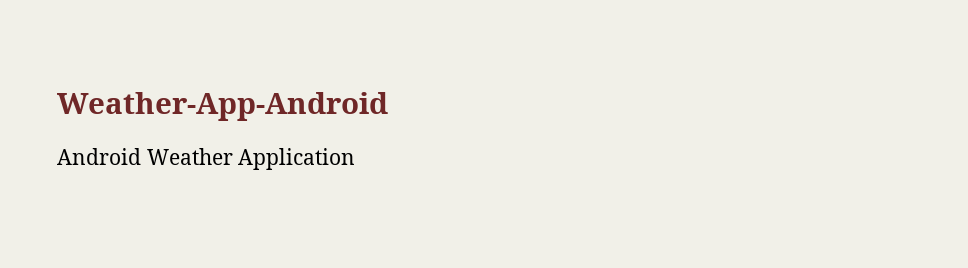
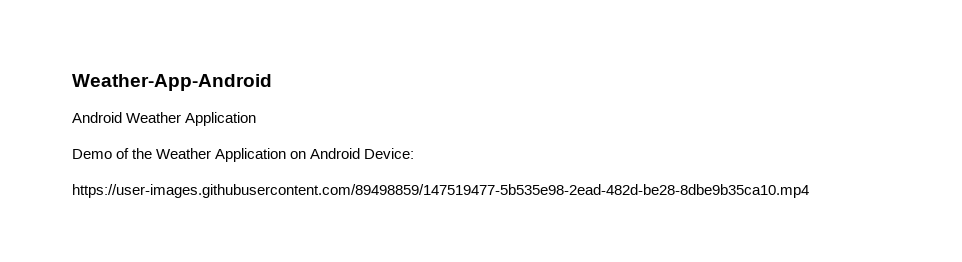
+ Demo of the Weather Application on Android Device:
+ https://user-images.githubusercontent.com/89498859/147519477-5b535e98-2ead-482d-be28-8dbe9b35ca10.mp4

